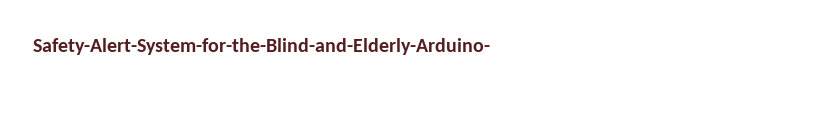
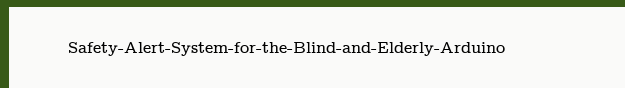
- Safety-Alert-System-for-the-Blind-and-Elderly-Arduino-
+ Safety-Alert-System-for-the-Blind-and-Elderly-Arduino

